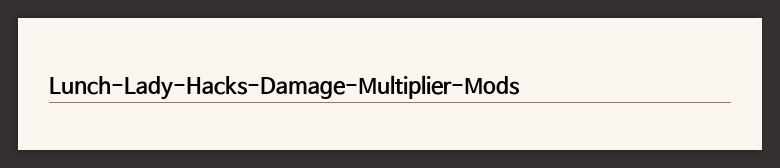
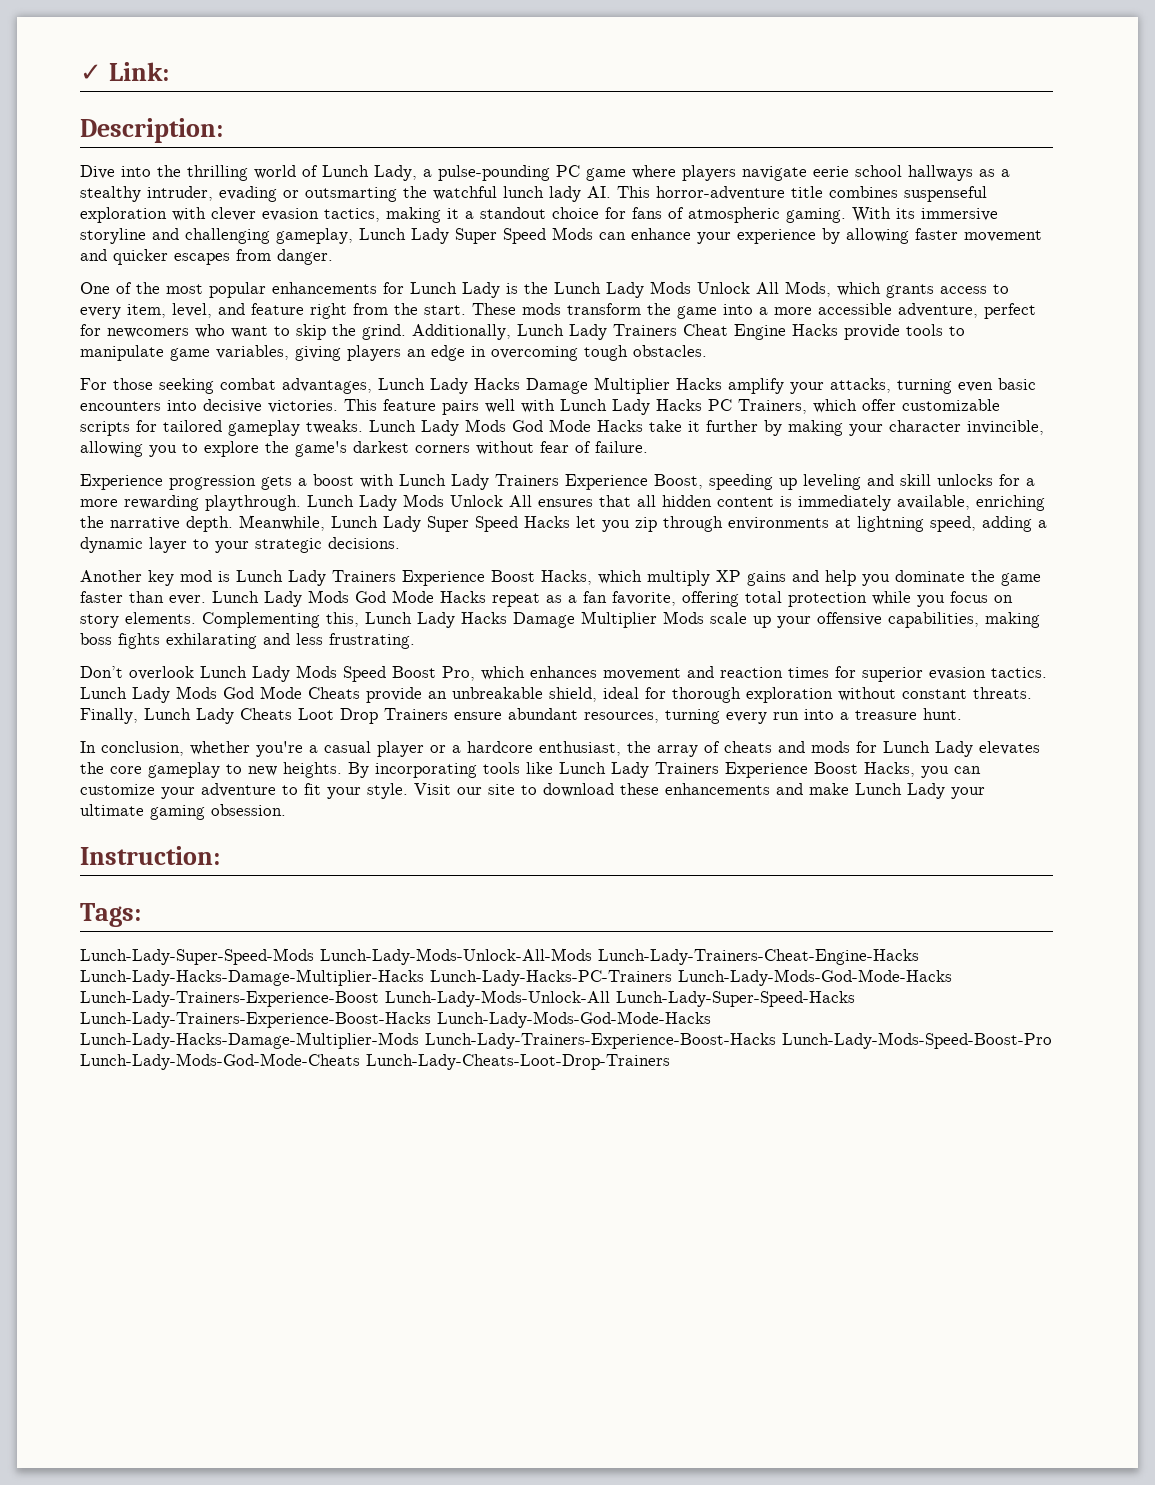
- Lunch-Lady-Hacks-Damage-Multiplier-Mods
+ ✓ Link:
+ Description:
+ Dive into the thrilling world of Lunch Lady, a pulse-pounding PC game where players navigate eerie school hallways as a stealthy intruder, evading or outsmarting the watchful lunch lady AI. This horror-adventure title combines suspenseful exploration with clever evasion tactics, making it a standout choice for fans of atmospheric gaming. With its immersive storyline and challenging gameplay, Lunch Lady Super Speed Mods can enhance your experience by allowing faster movement and quicker escapes from danger.
+ One of the most popular enhancements for Lunch Lady is the Lunch Lady Mods Unlock All Mods, which grants access to every item, level, and feature right from the start. These mods transform the game into a more accessible adventure, perfect for newcomers who want to skip the grind. Additionally, Lunch Lady Trainers Cheat Engine Hacks provide tools to manipulate game variables, giving players an edge in overcoming tough obstacles.
+ For those seeking combat advantages, Lunch Lady Hacks Damage Multiplier Hacks amplify your attacks, turning even basic encounters into decisive victories. This feature pairs well with Lunch Lady Hacks PC Trainers, which offer customizable scripts for tailored gameplay tweaks. Lunch Lady Mods God Mode Hacks take it further by making your character invincible, allowing you to explore the game's darkest corners without fear of failure.
+ Experience progression gets a boost with Lunch Lady Trainers Experience Boost, speeding up leveling and skill unlocks for a more rewarding playthrough. Lunch Lady Mods Unlock All ensures that all hidden content is immediately available, enriching the narrative depth. Meanwhile, Lunch Lady Super Speed Hacks let you zip through environments at lightning speed, adding a dynamic layer to your strategic decisions.
+ Another key mod is Lunch Lady Trainers Experience Boost Hacks, which multiply XP gains and help you dominate the game faster than ever. Lunch Lady Mods God Mode Hacks repeat as a fan favorite, offering total protection while you focus on story elements. Complementing this, Lunch Lady Hacks Damage Multiplier Mods scale up your offensive capabilities, making boss fights exhilarating and less frustrating.
+ Don’t overlook Lunch Lady Mods Speed Boost Pro, which enhances movement and reaction times for superior evasion tactics. Lunch Lady Mods God Mode Cheats provide an unbreakable shield, ideal for thorough exploration without constant threats. Finally, Lunch Lady Cheats Loot Drop Trainers ensure abundant resources, turning every run into a treasure hunt.
+ In conclusion, whether you're a casual player or a hardcore enthusiast, the array of cheats and mods for Lunch Lady elevates the core gameplay to new heights. By incorporating tools like Lunch Lady Trainers Experience Boost Hacks, you can customize your adventure to fit your style. Visit our site to download these enhancements and make Lunch Lady your ultimate gaming obsession.
+ Instruction:
+ Tags:
+ Lunch-Lady-Super-Speed-Mods Lunch-Lady-Mods-Unlock-All-Mods Lunch-Lady-Trainers-Cheat-Engine-Hacks Lunch-Lady-Hacks-Damage-Multiplier-Hacks Lunch-Lady-Hacks-PC-Trainers Lunch-Lady-Mods-God-Mode-Hacks Lunch-Lady-Trainers-Experience-Boost Lunch-Lady-Mods-Unlock-All Lunch-Lady-Super-Speed-Hacks Lunch-Lady-Trainers-Experience-Boost-Hacks Lunch-Lady-Mods-God-Mode-Hacks Lunch-Lady-Hacks-Damage-Multiplier-Mods Lunch-Lady-Trainers-Experience-Boost-Hacks Lunch-Lady-Mods-Speed-Boost-Pro Lunch-Lady-Mods-God-Mode-Cheats Lunch-Lady-Cheats-Loot-Drop-Trainers

